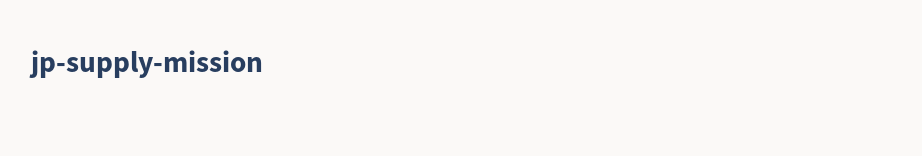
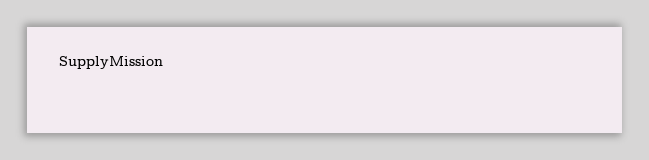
- jp-supply-mission
+ SupplyMission

